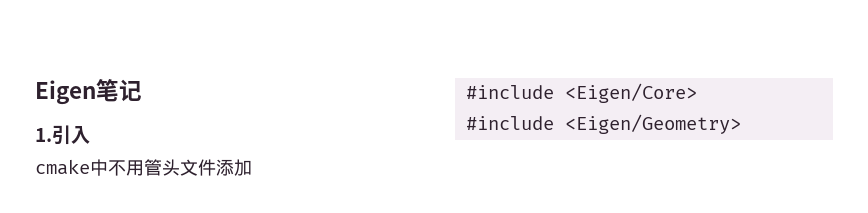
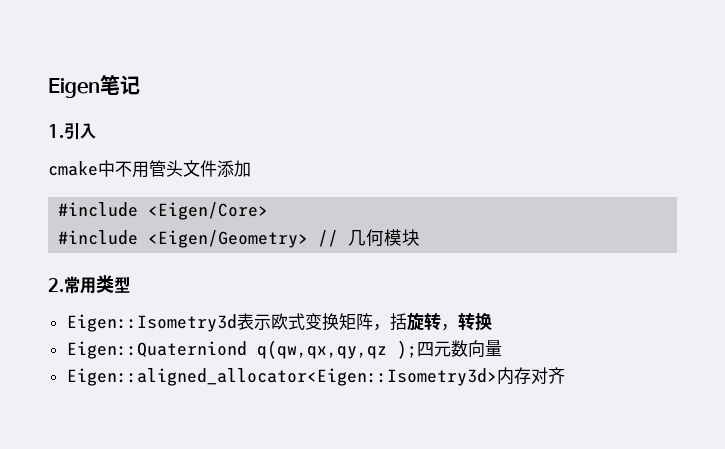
- #include <Eigen/Geometry>
+ #include <Eigen/Geometry> // 几何模块
+ 2.常用类型
+ Eigen::Isometry3d表示欧式变换矩阵，括旋转，转换
+ Eigen::Quaterniond q(qw,qx,qy,qz );四元数向量
+ Eigen::aligned_allocator<Eigen::Isometry3d>内存对齐

